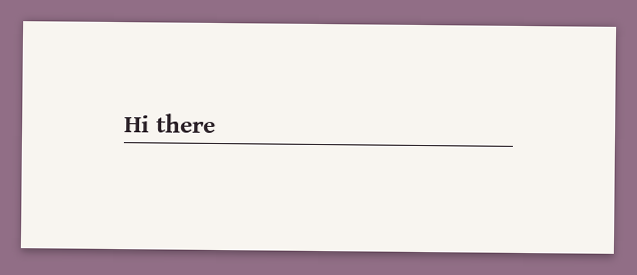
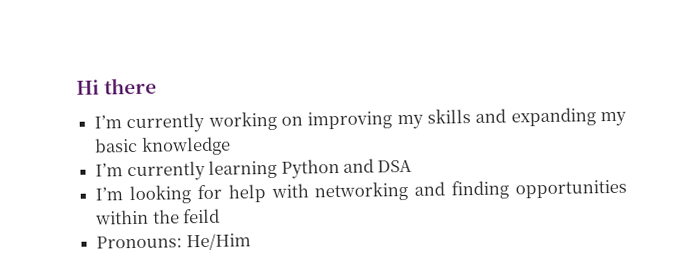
+ I’m currently working on improving my skills and expanding my basic knowledge
+ I’m currently learning Python and DSA
+ I’m looking for help with networking and finding opportunities within the feild
+ Pronouns: He/Him

